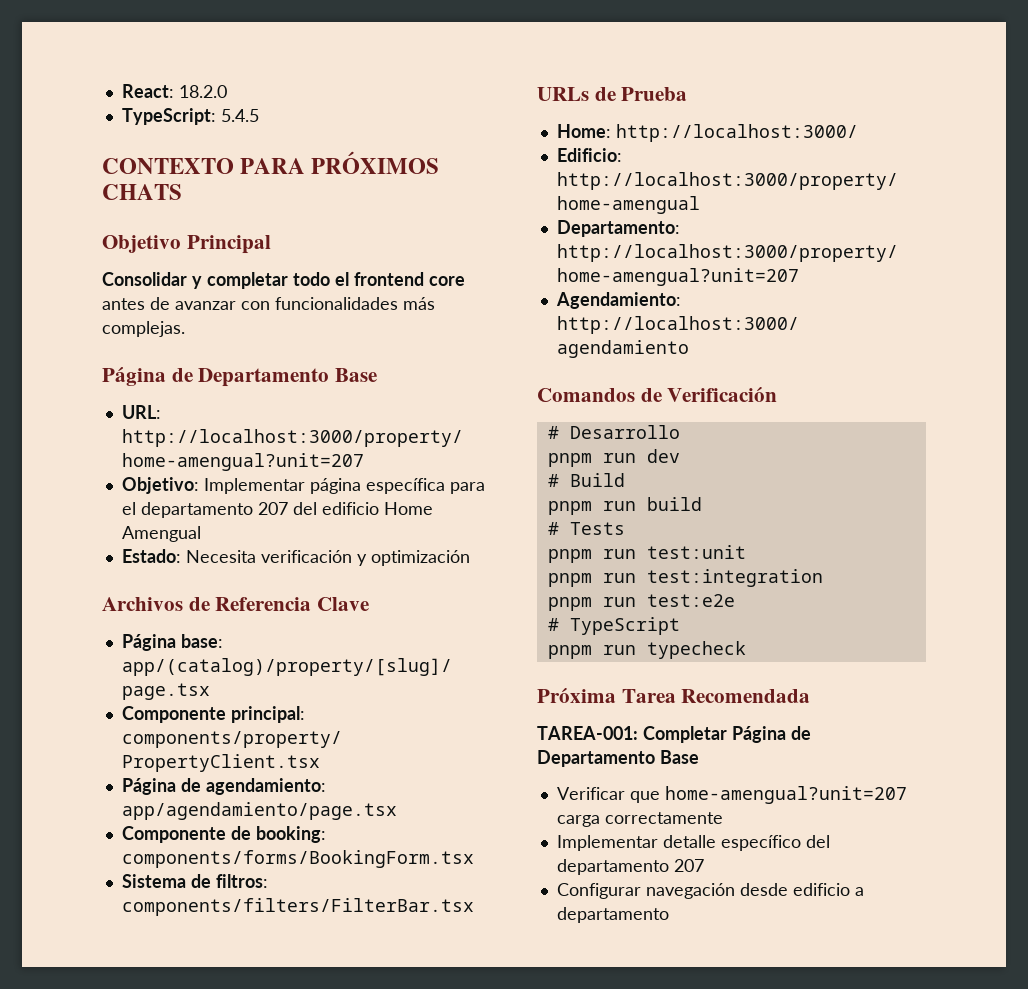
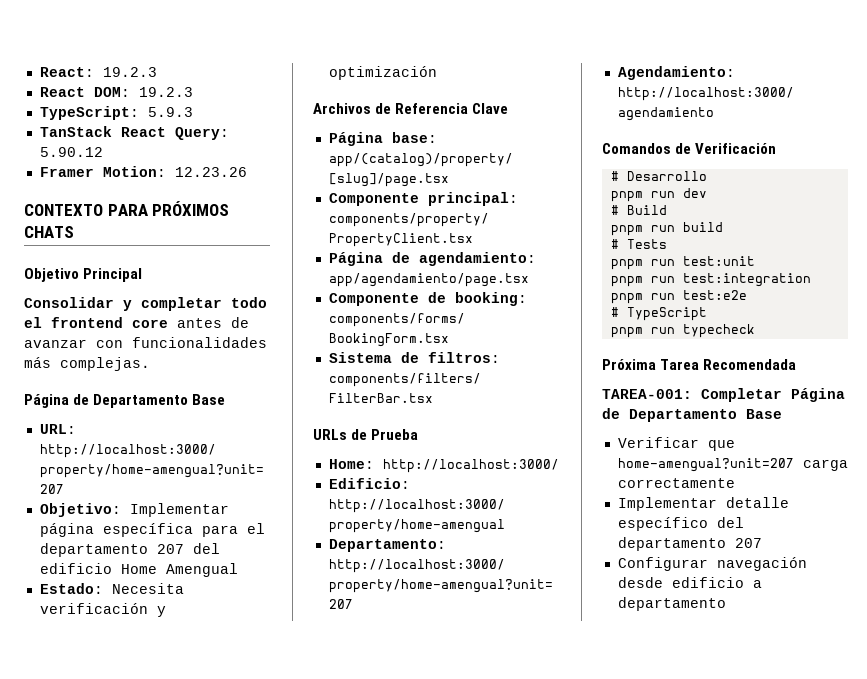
- React: 18.2.0
- TypeScript: 5.4.5
+ React: 19.2.3
+ React DOM: 19.2.3
+ TypeScript: 5.9.3
+ TanStack React Query: 5.90.12
+ Framer Motion: 12.23.26

